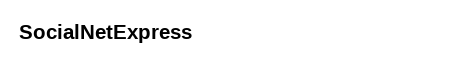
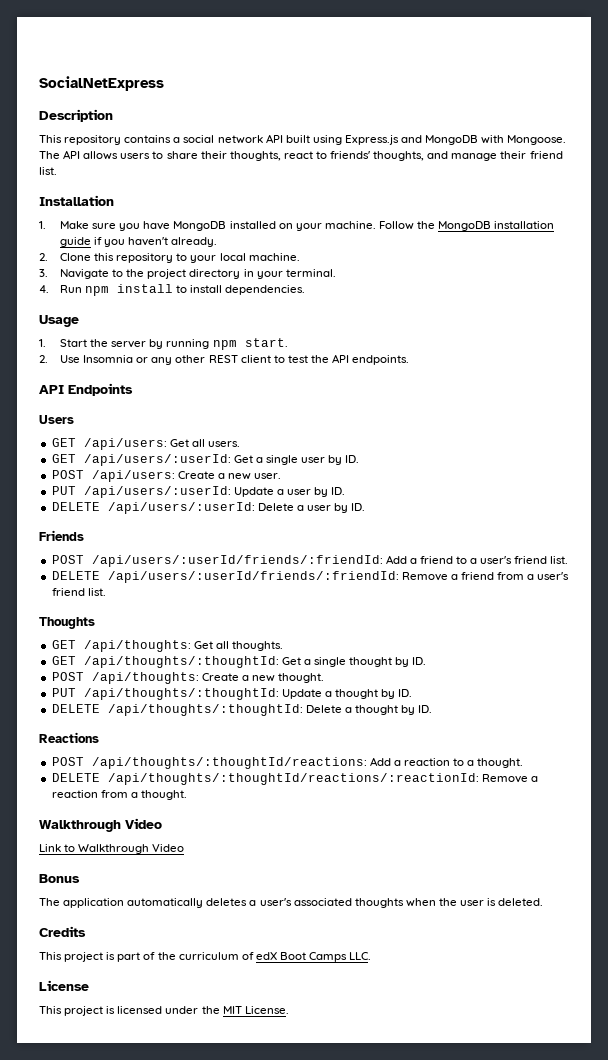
+ Description
+ This repository contains a social network API built using Express.js and MongoDB with Mongoose. The API allows users to share their thoughts, react to friends' thoughts, and manage their friend list.
+ Installation
+ 1. Make sure you have MongoDB installed on your machine. Follow the MongoDB installation guide if you haven't already.
+ 2. Clone this repository to your local machine.
+ 3. Navigate to the project directory in your terminal.
+ 4. Run npm install to install dependencies.
+ Usage
+ 1. Start the server by running npm start.
+ 2. Use Insomnia or any other REST client to test the API endpoints.
+ API Endpoints
+ Users
+ GET /api/users: Get all users.
+ GET /api/users/:userId: Get a single user by ID.
+ POST /api/users: Create a new user.
+ PUT /api/users/:userId: Update a user by ID.
+ DELETE /api/users/:userId: Delete a user by ID.
+ Friends
+ POST /api/users/:userId/friends/:friendId: Add a friend to a user's friend list.
+ DELETE /api/users/:userId/friends/:friendId: Remove a friend from a user's friend list.
+ Thoughts
+ GET /api/thoughts: Get all thoughts.
+ GET /api/thoughts/:thoughtId: Get a single thought by ID.
+ POST /api/thoughts: Create a new thought.
+ PUT /api/thoughts/:thoughtId: Update a thought by ID.
+ DELETE /api/thoughts/:thoughtId: Delete a thought by ID.
+ Reactions
+ POST /api/thoughts/:thoughtId/reactions: Add a reaction to a thought.
+ DELETE /api/thoughts/:thoughtId/reactions/:reactionId: Remove a reaction from a thought.
+ Walkthrough Video
+ Link to Walkthrough Video
+ Bonus
+ The application automatically deletes a user's associated thoughts when the user is deleted.
+ Credits
+ This project is part of the curriculum of edX Boot Camps LLC.
+ License
+ This project is licensed under the MIT License.

